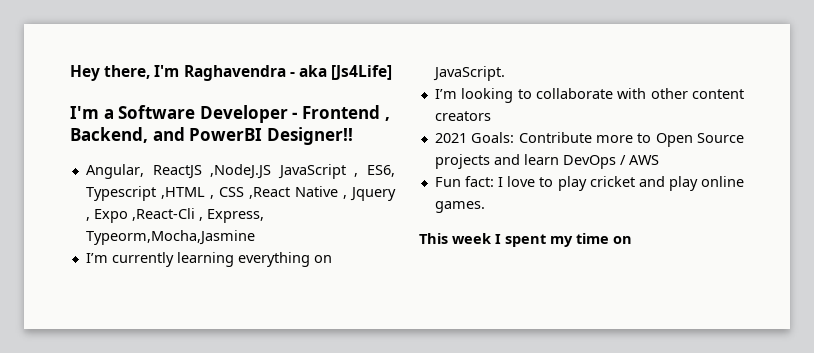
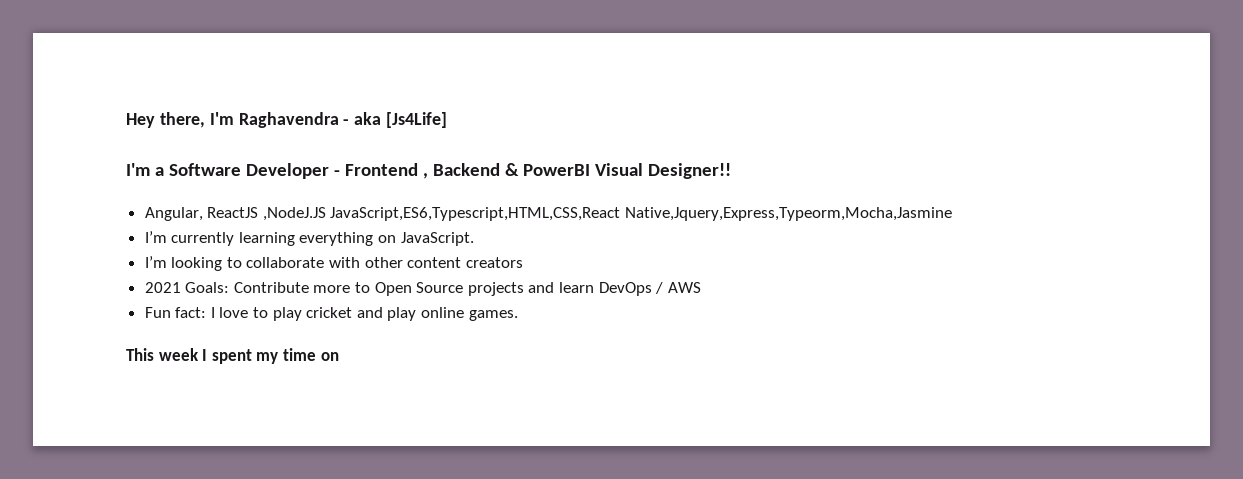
- I'm a Software Developer - Frontend , Backend, and PowerBI Designer!!
+ I'm a Software Developer - Frontend , Backend & PowerBI Visual Designer!!
- Angular, ReactJS ,NodeJ.JS JavaScript , ES6, Typescript ,HTML , CSS ,React Native , Jquery , Expo ,React-Cli , Express, Typeorm,Mocha,Jasmine
+ Angular, ReactJS ,NodeJ.JS JavaScript,ES6,Typescript,HTML,CSS,React Native,Jquery,Express,Typeorm,Mocha,Jasmine

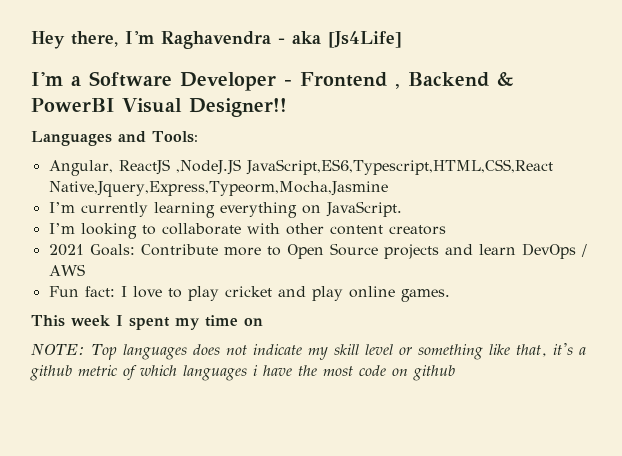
+ Languages and Tools:
+ NOTE: Top languages does not indicate my skill level or something like that, it's a github metric of which languages i have the most code on github

